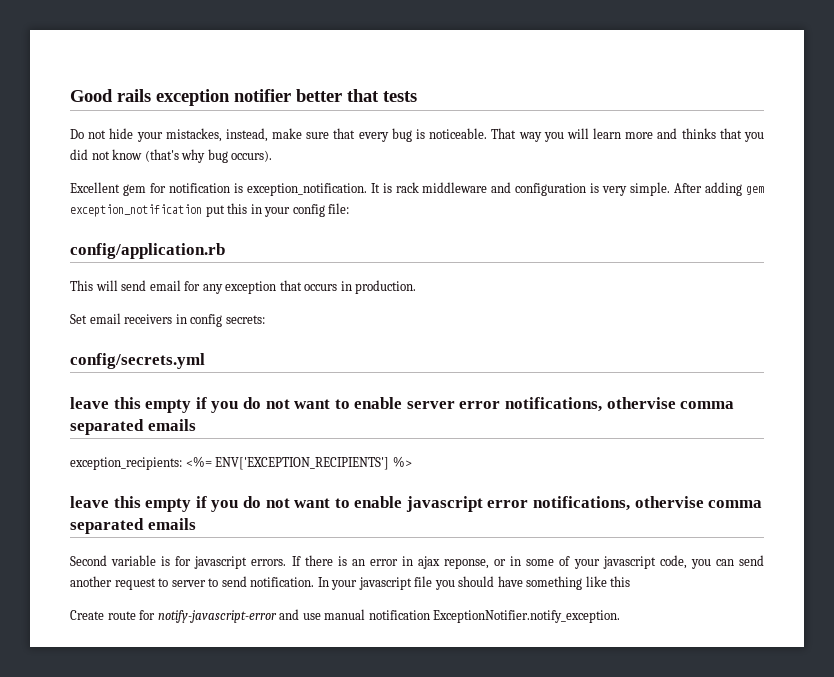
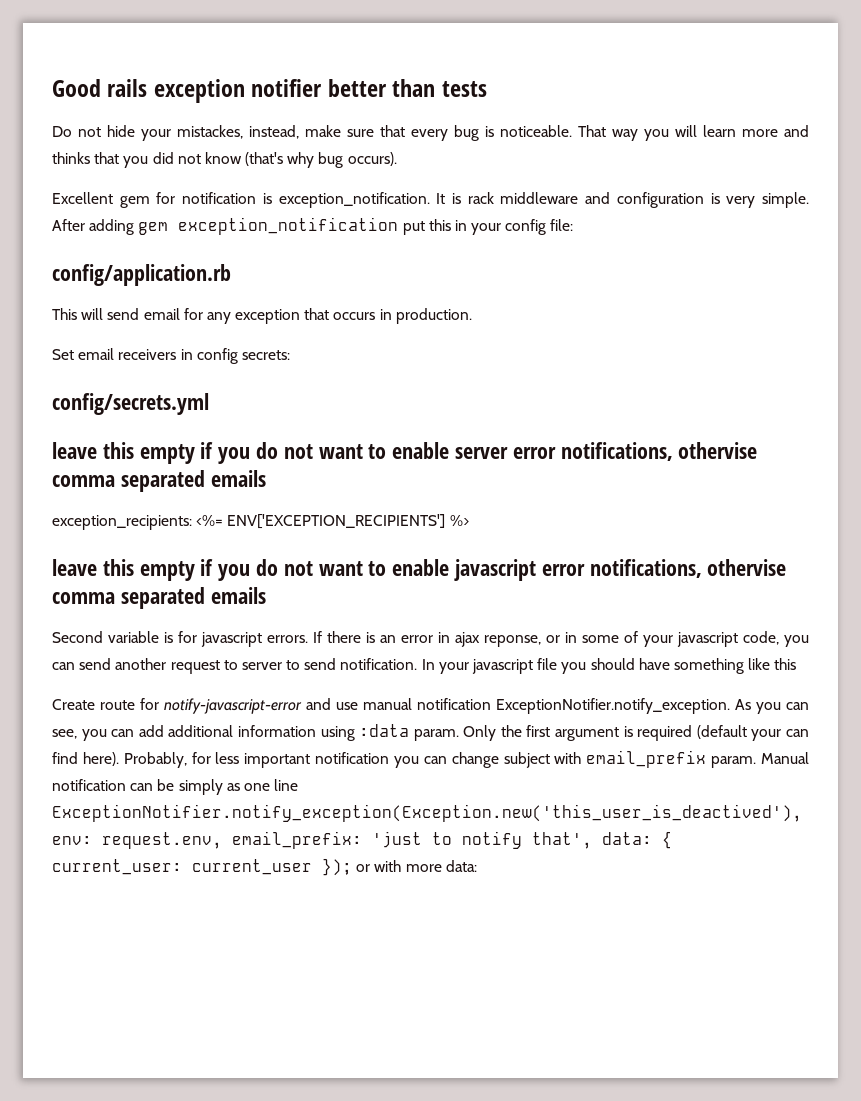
- Good rails exception notifier better that tests
+ Good rails exception notifier better than tests
- Create route for notify-javascript-error and use manual notification ExceptionNotifier.notify_exception.
+ Create route for notify-javascript-error and use manual notification ExceptionNotifier.notify_exception. As you can see, you can add additional information using :data param. Only the first argument is required (default your can find here). Probably, for less important notification you can change subject with email_prefix param. Manual notification can be simply as one line ExceptionNotifier.notify_exception(Exception.new('this_user_is_deactived'), env: request.env, email_prefix: 'just to notify that', data: { current_user: current_user }); or with more data:

